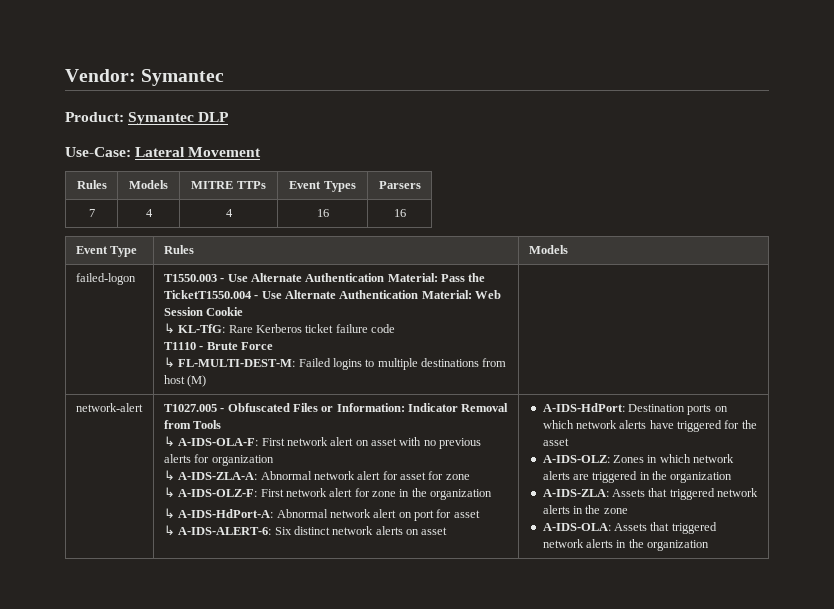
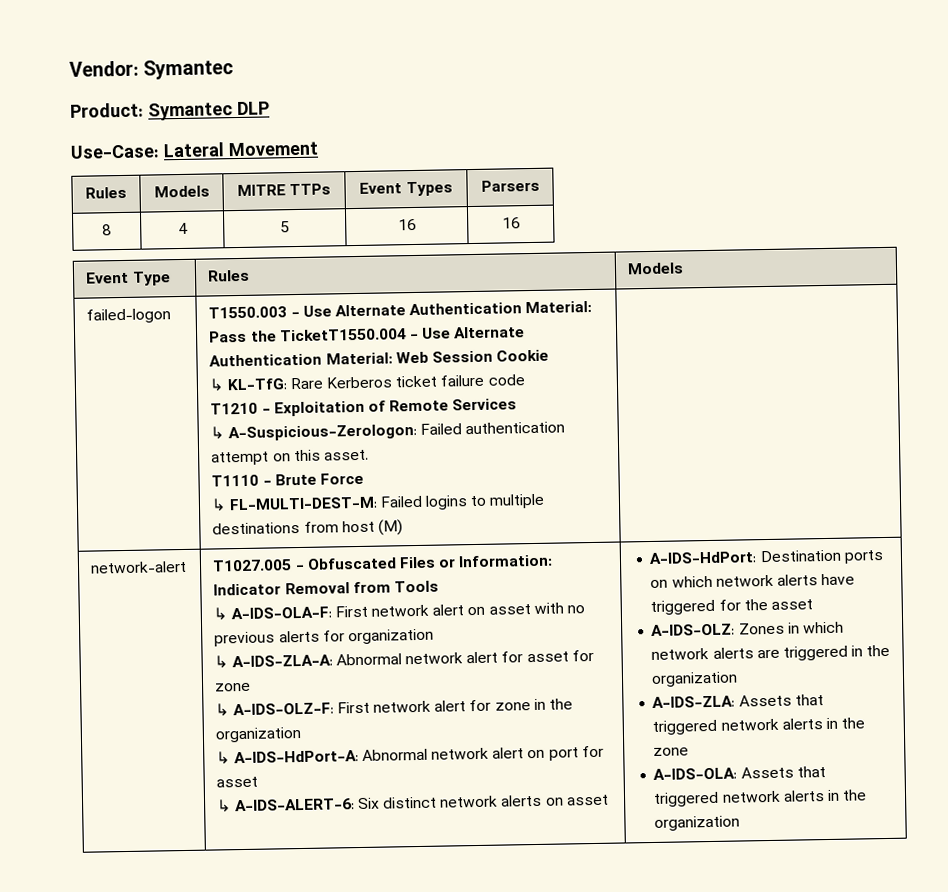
- 7 | 4 | 4 | 16 | 16
+ 8 | 4 | 5 | 16 | 16
+ T1210 - Exploitation of Remote Services
+ ↳ A-Suspicious-Zerologon: Failed authentication attempt on this asset.

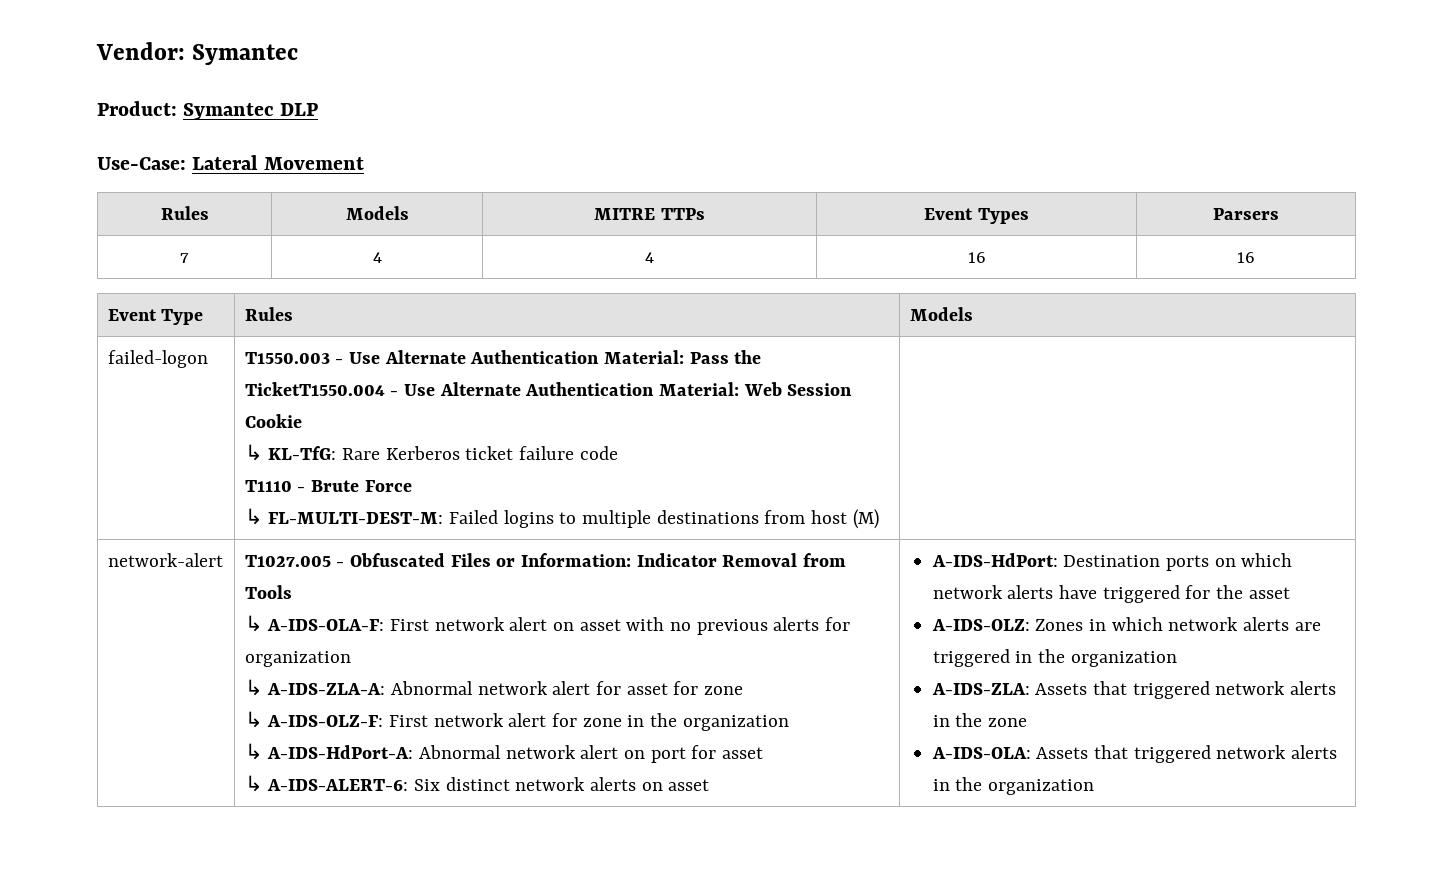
- 8 | 4 | 5 | 16 | 16
+ 7 | 4 | 4 | 16 | 16
- T1210 - Exploitation of Remote Services
- ↳ A-Suspicious-Zerologon: Failed authentication attempt on this asset.

